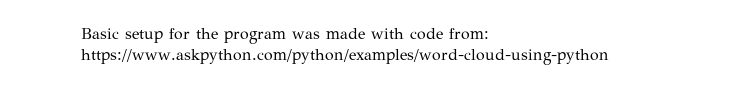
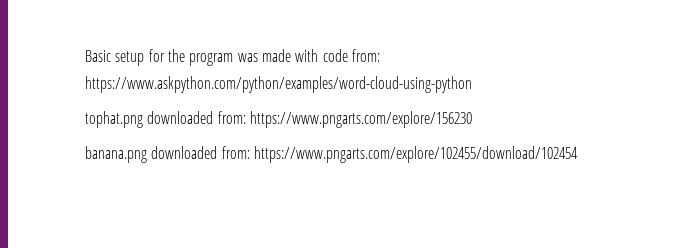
+ tophat.png downloaded from: https://www.pngarts.com/explore/156230
+ banana.png downloaded from: https://www.pngarts.com/explore/102455/download/102454

